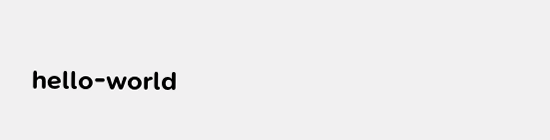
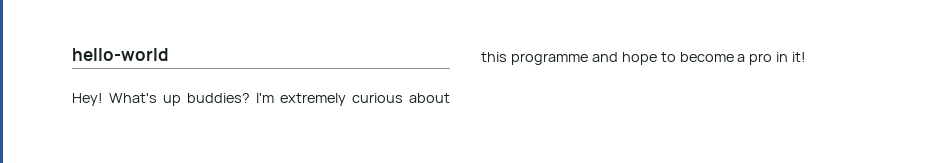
+ Hey! What's up buddies? I'm extremely curious about this programme and hope to become a pro in it!

